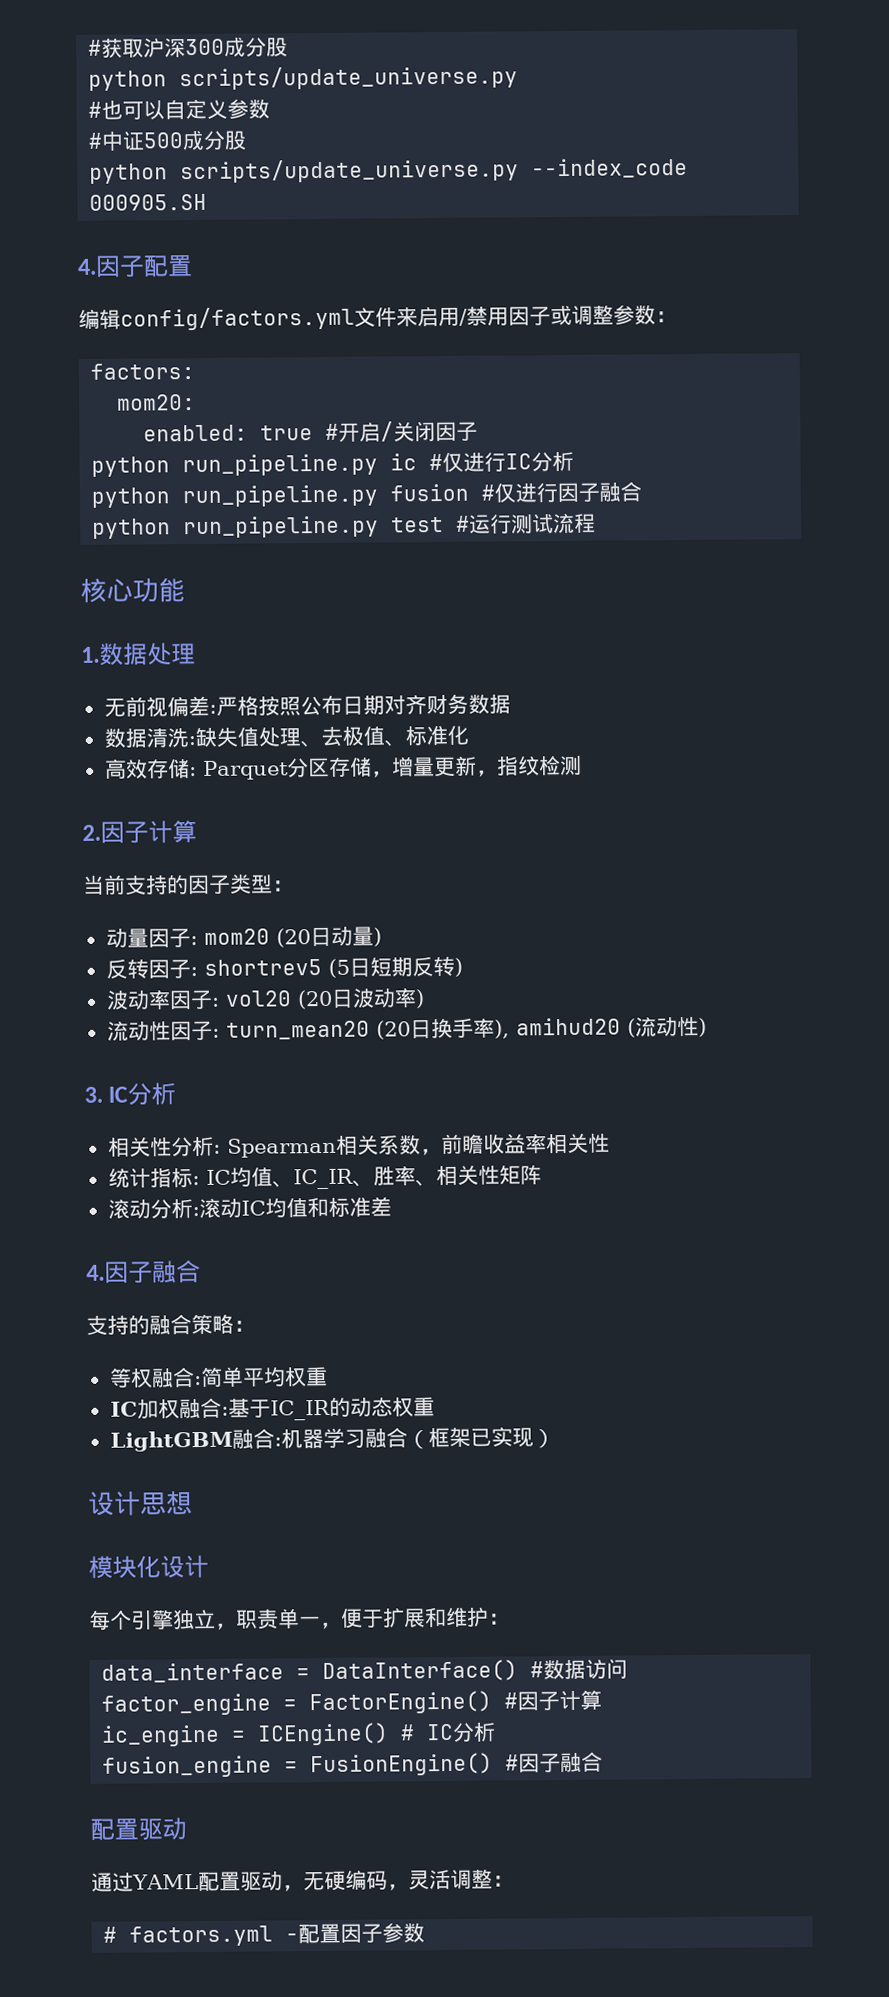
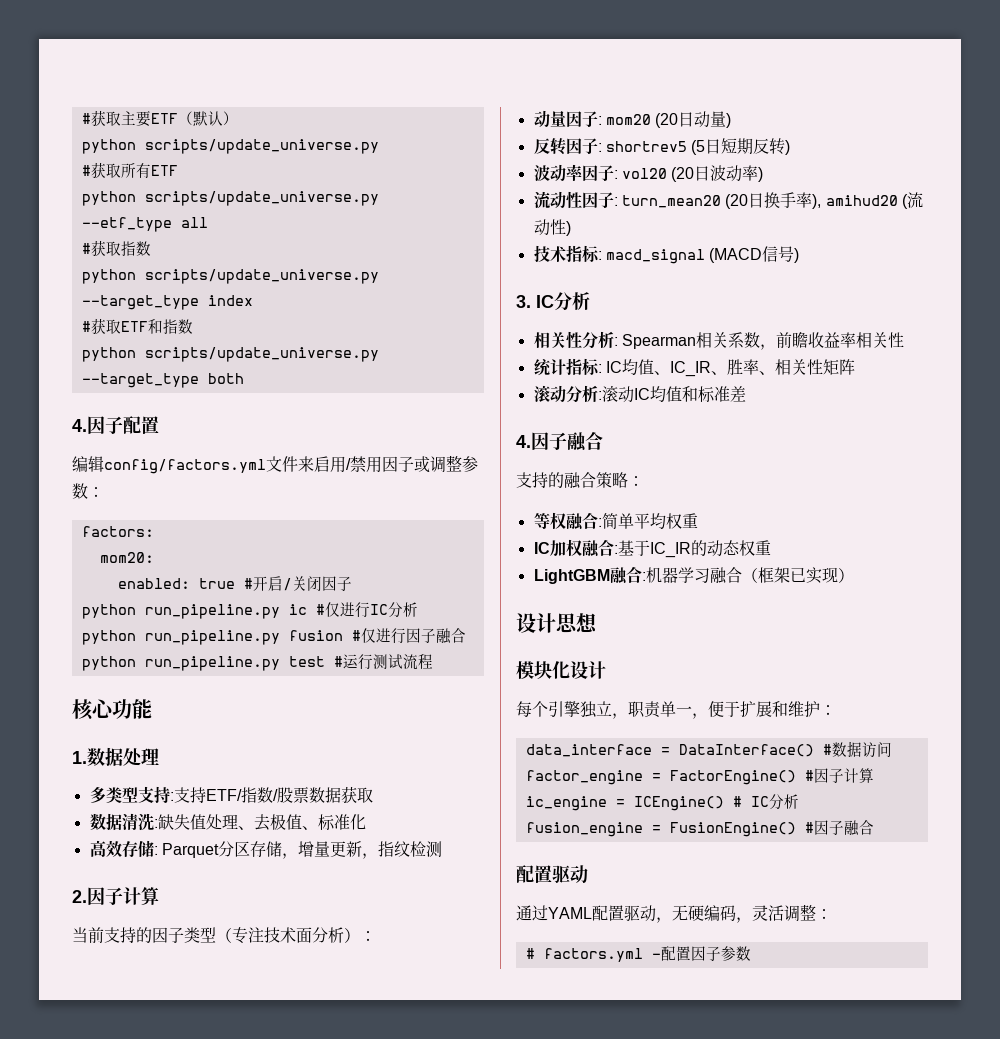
- #获取沪深300成分股
+ #获取主要ETF（默认）
- #也可以自定义参数
- #中证500成分股
- python scripts/update_universe.py --index_code 000905.SH
+ #获取所有ETF
+ python scripts/update_universe.py --etf_type all
+ #获取指数
+ python scripts/update_universe.py --target_type index
+ #获取ETF和指数
+ python scripts/update_universe.py --target_type both
- 无前视偏差:严格按照公布日期对齐财务数据
+ 多类型支持:支持ETF/指数/股票数据获取
- 当前支持的因子类型：
+ 当前支持的因子类型（专注技术面分析）：
+ 技术指标: macd_signal (MACD信号)

